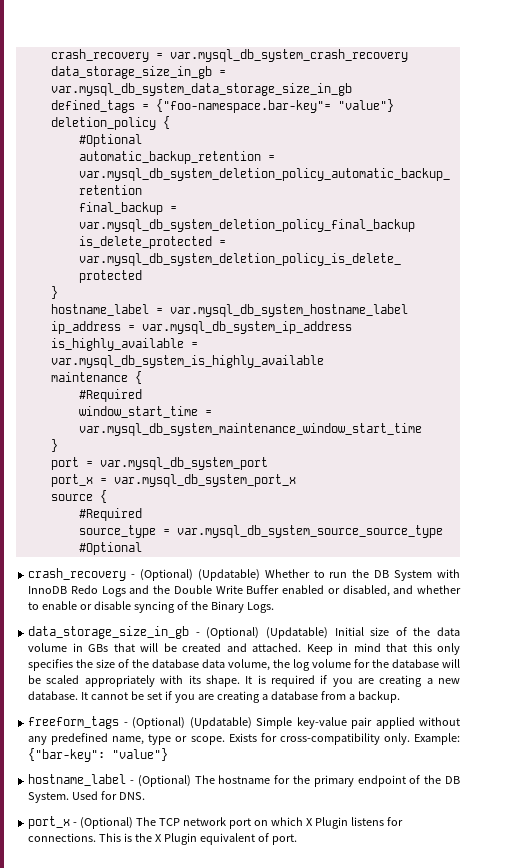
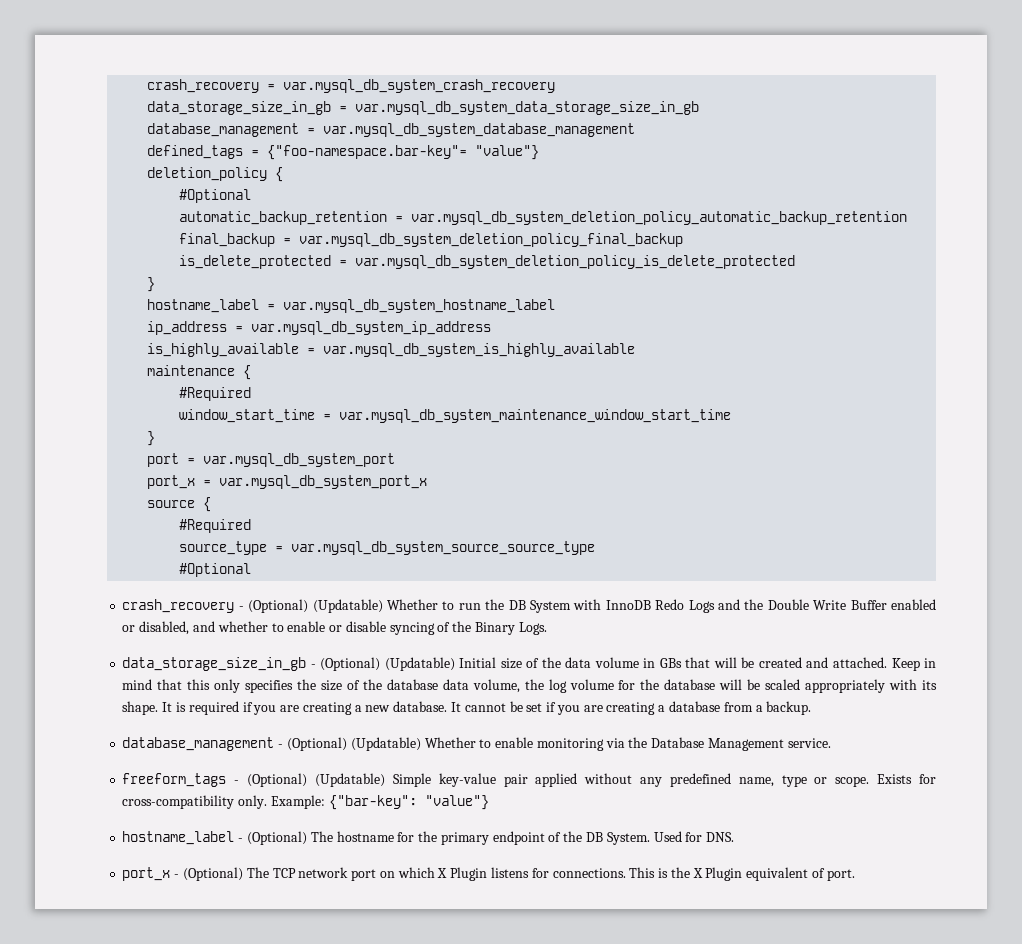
+ database_management = var.mysql_db_system_database_management
+ database_management - (Optional) (Updatable) Whether to enable monitoring via the Database Management service.

